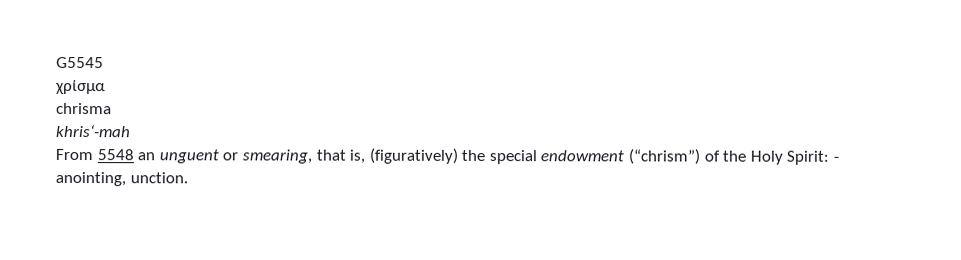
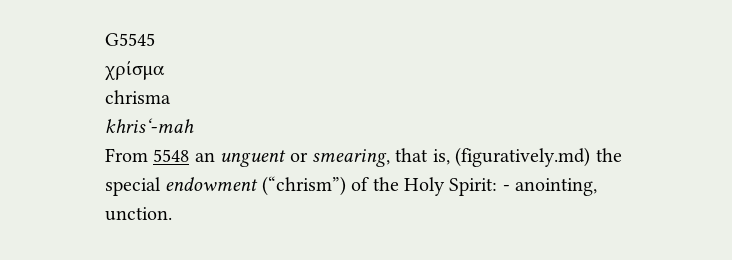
- From 5548 an unguent or smearing, that is, (figuratively) the special endowment (“chrism”) of the Holy Spirit: - anointing, unction.
+ From 5548 an unguent or smearing, that is, (figuratively.md) the special endowment (“chrism”) of the Holy Spirit: - anointing, unction.

